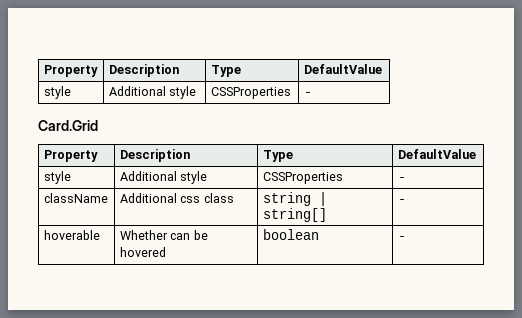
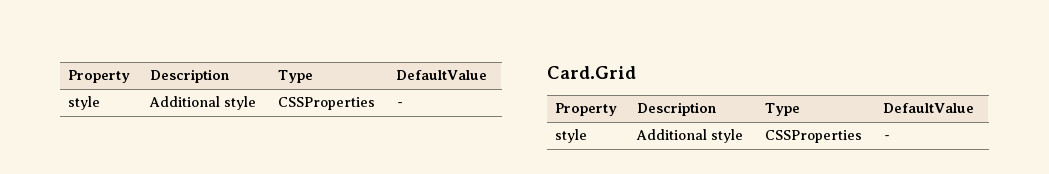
- className | Additional css class | string | string[] | -
- hoverable | Whether can be hovered | boolean | -

